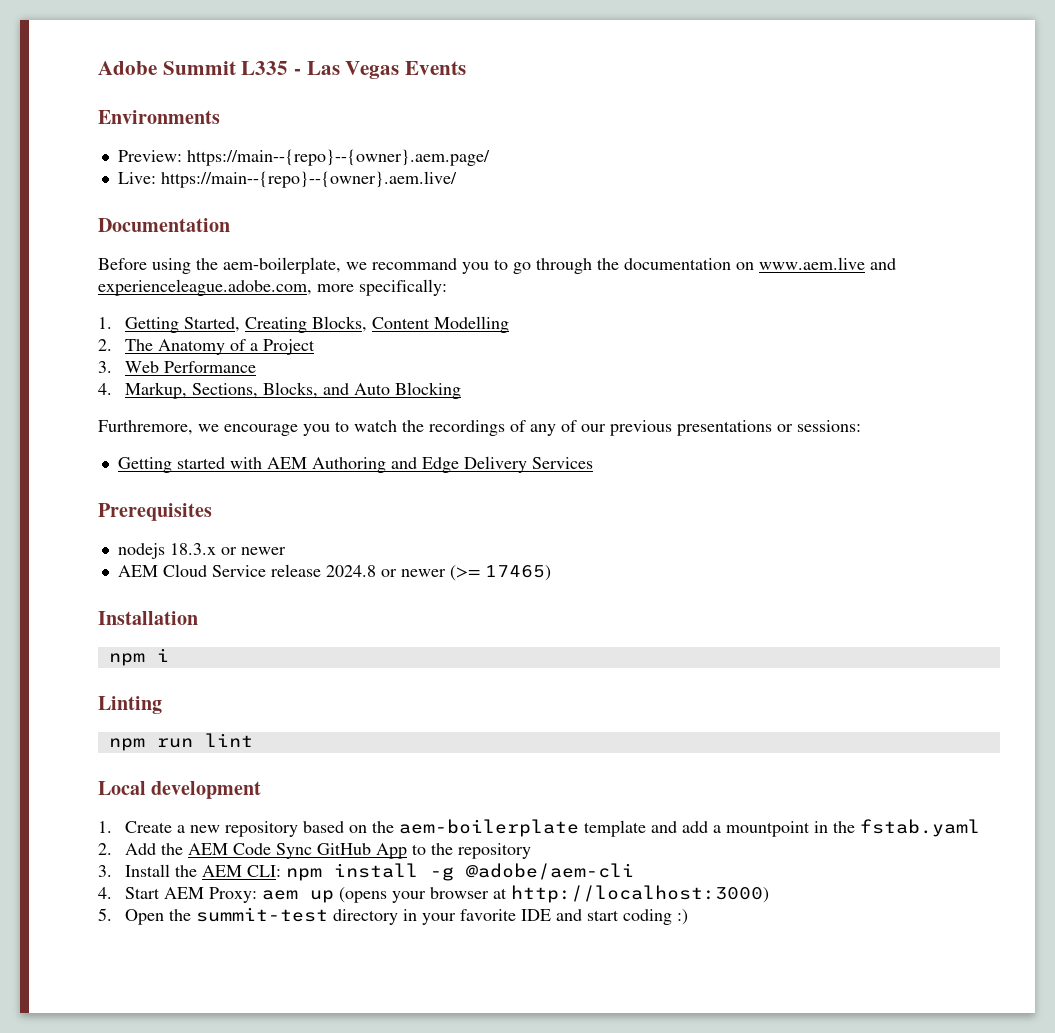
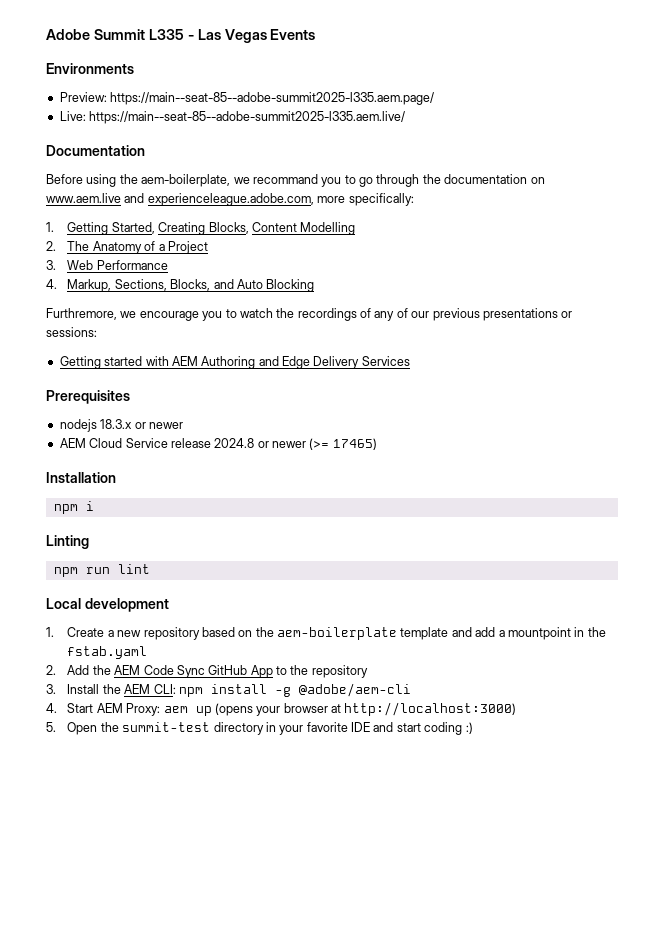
- Preview: https://main--{repo}--{owner}.aem.page/
+ Preview: https://main--seat-85--adobe-summit2025-l335.aem.page/
- Live: https://main--{repo}--{owner}.aem.live/
+ Live: https://main--seat-85--adobe-summit2025-l335.aem.live/

